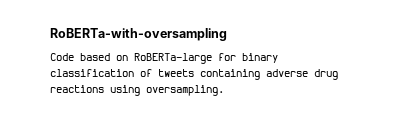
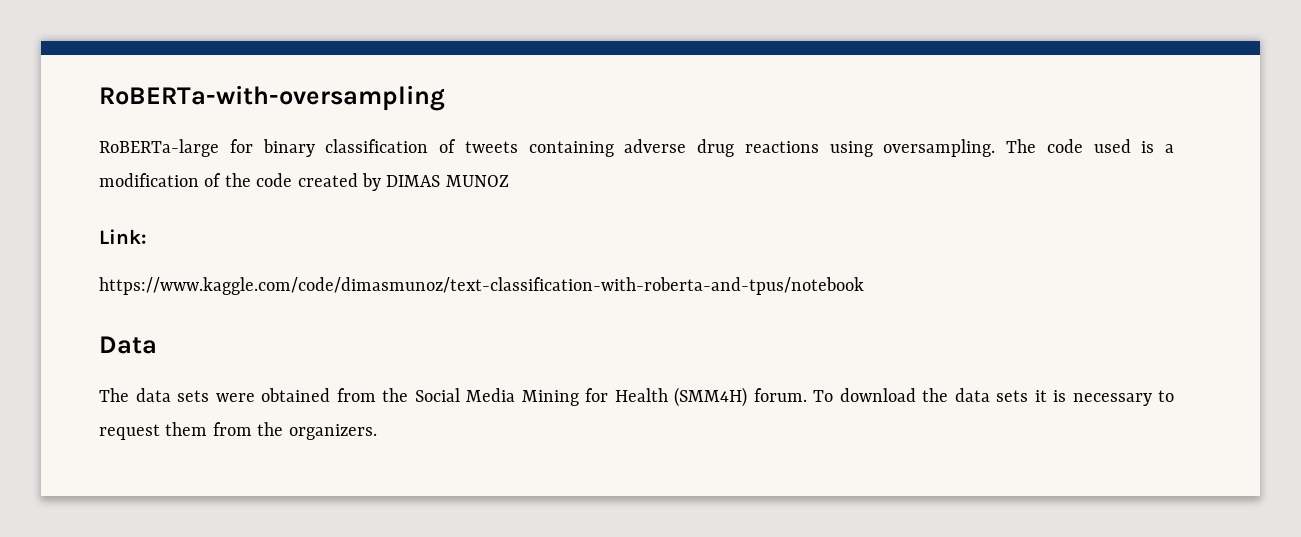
- Code based on RoBERTa-large for binary classification of tweets containing adverse drug reactions using oversampling.
+ RoBERTa-large for binary classification of tweets containing adverse drug reactions using oversampling.
+ The code used is a modification of the code created by DIMAS MUNOZ
+ Link:
+ https://www.kaggle.com/code/dimasmunoz/text-classification-with-roberta-and-tpus/notebook
+ Data
+ The data sets were obtained from the Social Media Mining for Health (SMM4H) forum. To download the data sets it is necessary to request them from the organizers.

